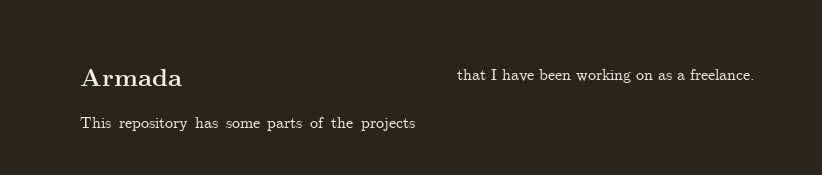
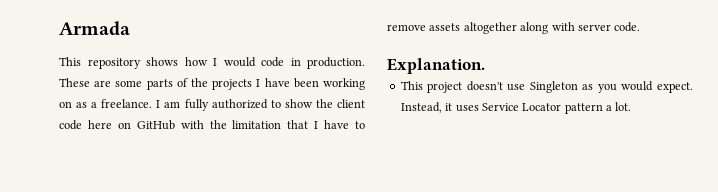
- This repository has some parts of the projects that I have been working on as a freelance.
+ This repository shows how I would code in production. These are some parts of the projects I have been working on as a freelance.
+ I am fully authorized to show the client code here on GitHub with the limitation that I have to remove assets altogether along with server code.
+ Explanation.
+ This project doesn't use Singleton as you would expect. Instead, it uses Service Locator pattern a lot.

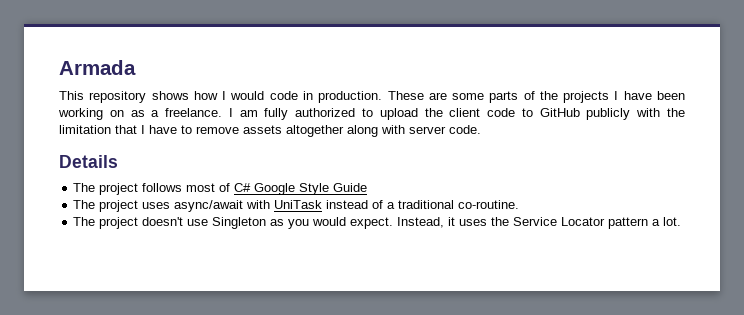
- I am fully authorized to show the client code here on GitHub with the limitation that I have to remove assets altogether along with server code.
+ I am fully authorized to upload the client code to GitHub publicly with the limitation that I have to remove assets altogether along with server code.
- Explanation.
- This project doesn't use Singleton as you would expect.
+ Details
+ The project follows most of C# Google Style Guide
+ The project uses async/await with UniTask instead of a traditional co-routine.
+ The project doesn't use Singleton as you would expect.
- Instead, it uses Service Locator pattern a lot.
+ Instead, it uses the Service Locator pattern a lot.

